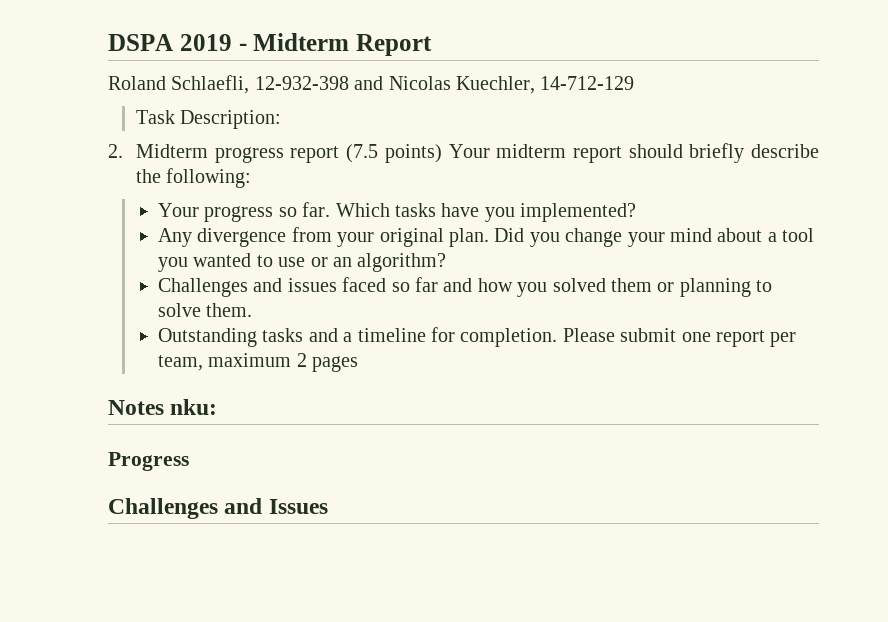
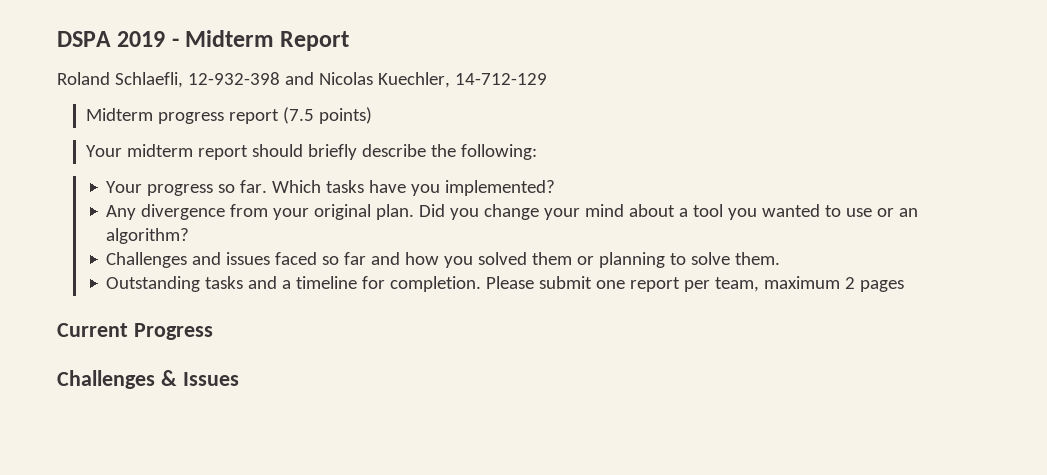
- Task Description:
- 2. Midterm progress report (7.5 points) Your midterm report should briefly describe the following:
+ Midterm progress report (7.5 points)
+ Your midterm report should briefly describe the following:
- Notes nku:
- Progress
+ Current Progress
- Challenges and Issues
+ Challenges & Issues

